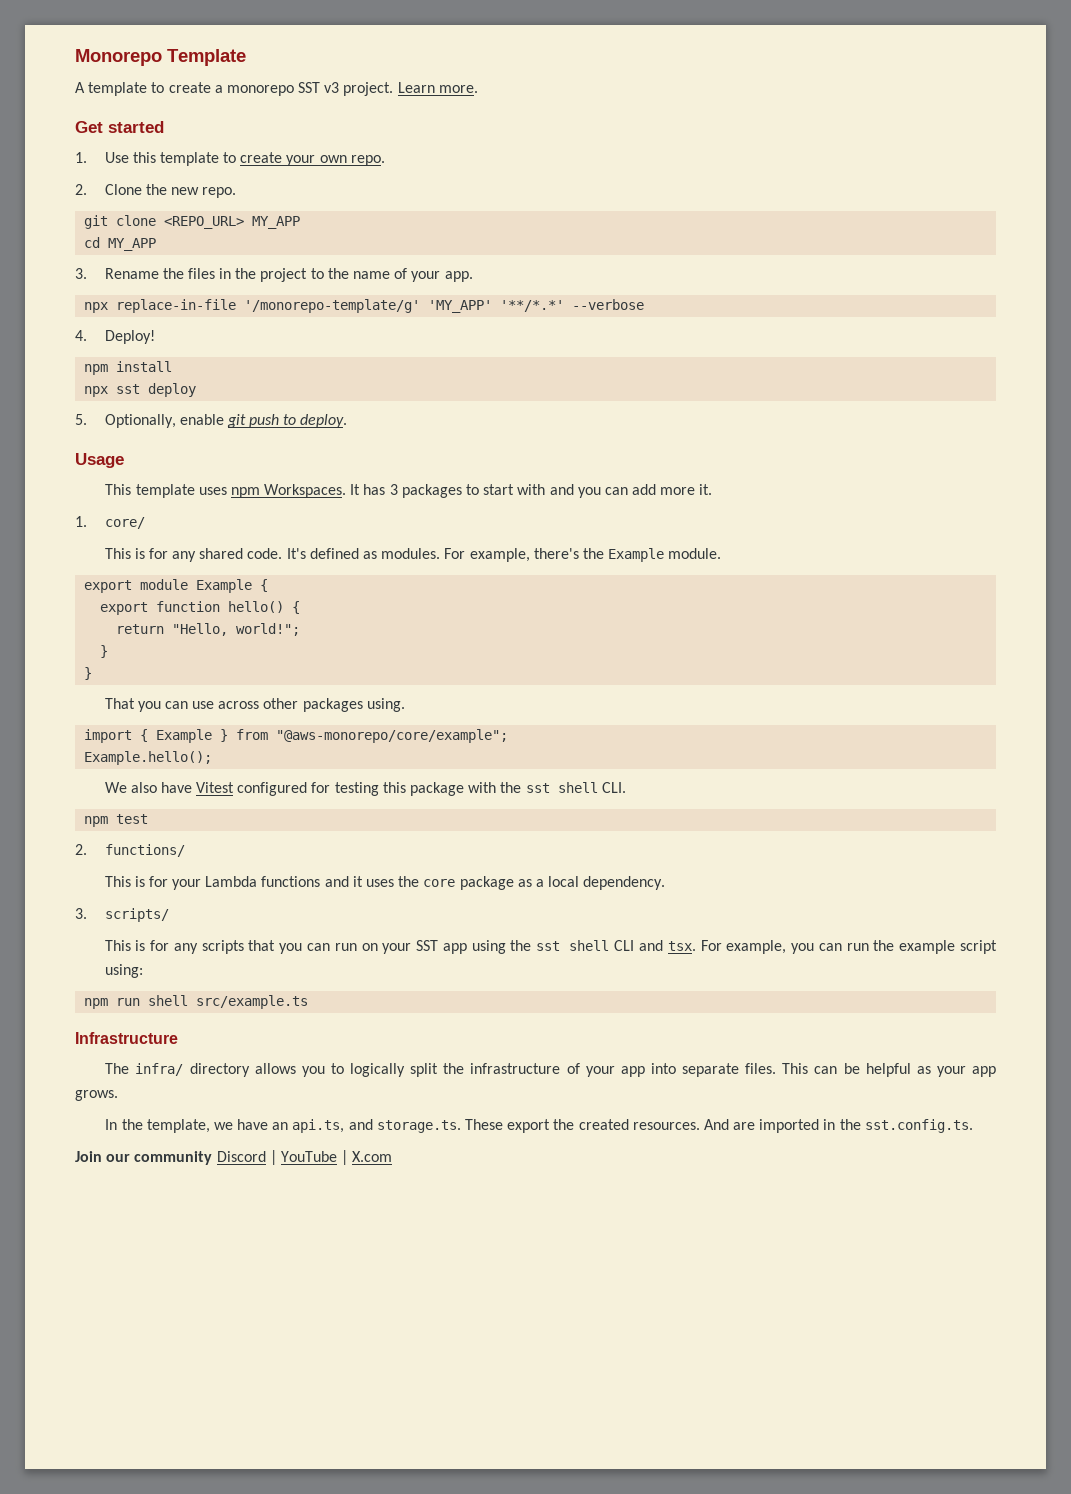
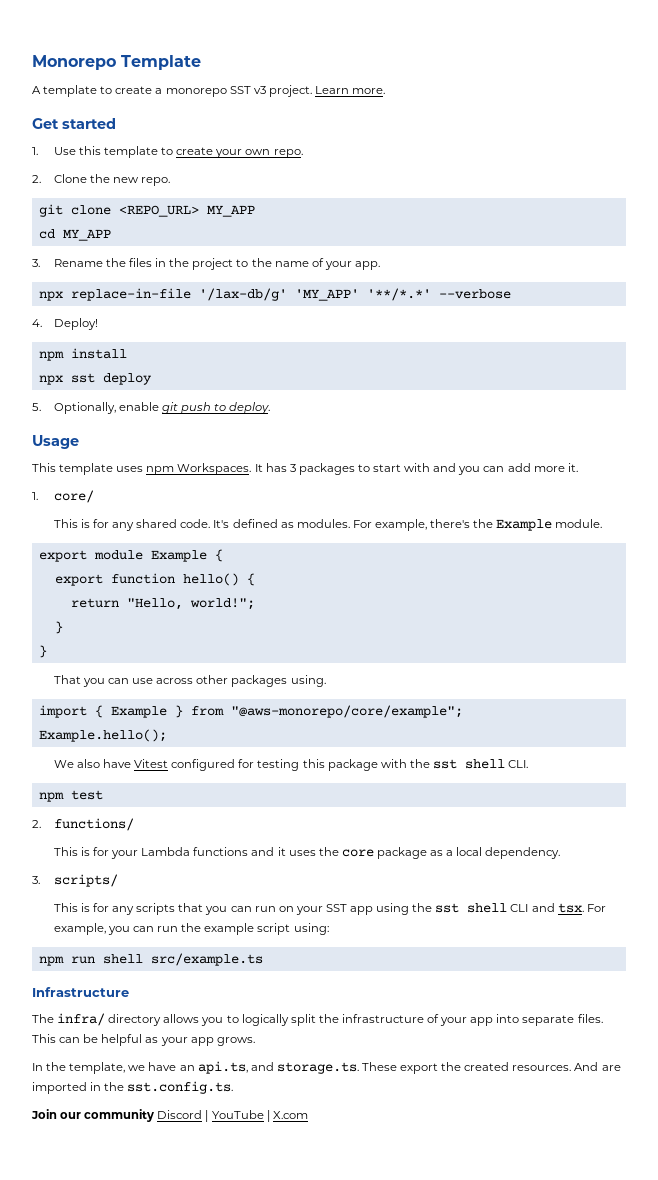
- npx replace-in-file '/monorepo-template/g' 'MY_APP' '**/*.*' --verbose
+ npx replace-in-file '/lax-db/g' 'MY_APP' '**/*.*' --verbose

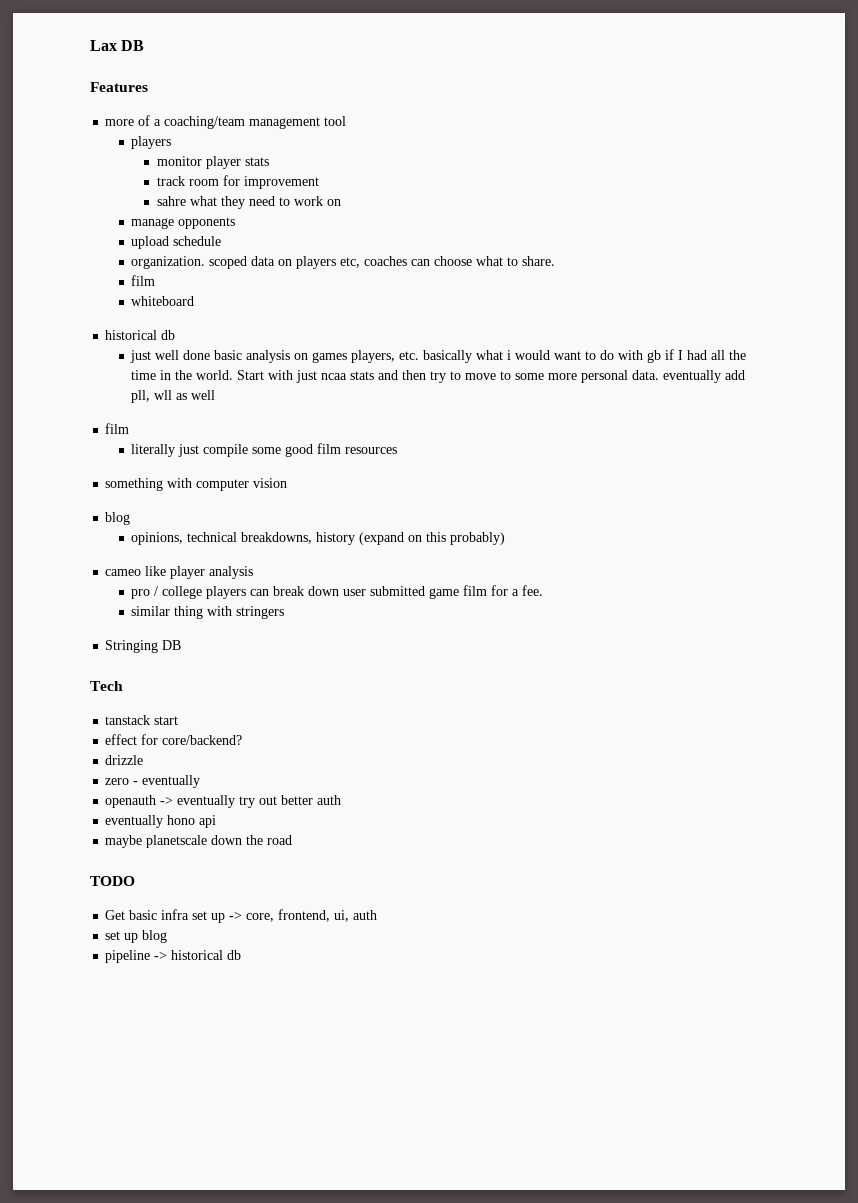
- Monorepo Template
- A template to create a monorepo SST v3 project. Learn more.
- Get started
- 1. Use this template to create your own repo.
- 2. Clone the new repo.
- git clone <REPO_URL> MY_APP
- cd MY_APP
- 3. Rename the files in the project to the name of your app.
- npx replace-in-file '/lax-db/g' 'MY_APP' '**/*.*' --verbose
- 4. Deploy!
- npm install
- npx sst deploy
- 5. Optionally, enable git push to deploy.
- Usage
- This template uses npm Workspaces. It has 3 packages to start with and you can add more it.
- 1. core/
- This is for any shared code. It's defined as modules. For example, there's the Example module.
- export module Example {
- export function hello() {
- return "Hello, world!";
- }
- }
- That you can use across other packages using.
- import { Example } from "@aws-monorepo/core/example";
- Example.hello();
- We also have Vitest configured for testing this package with the sst shell CLI.
- npm test
- 2. functions/
- This is for your Lambda functions and it uses the core package as a local dependency.
- 3. scripts/
- This is for any scripts that you can run on your SST app using the sst shell CLI and tsx. For example, you can run the example script using:
- npm run shell src/example.ts
- Infrastructure
- The infra/ directory allows you to logically split the infrastructure of your app into separate files. This can be helpful as your app grows.
- In the template, we have an api.ts, and storage.ts. These export the created resources. And are imported in the sst.config.ts.
- Join our community Discord | YouTube | X.com
+ Lax DB
+ Features
+ more of a coaching/team management tool
+ players
+ monitor player stats
+ track room for improvement
+ sahre what they need to work on
+ manage opponents
+ upload schedule
+ organization. scoped data on players etc, coaches can choose what to share.
+ film
+ whiteboard
+ historical db
+ just well done basic analysis on games players, etc. basically what i would want to do with gb if I had all the time in the world. Start with just ncaa stats and then try to move to some more personal data. eventually add pll, wll as well
+ film
+ literally just compile some good film resources
+ something with computer vision
+ blog
+ opinions, technical breakdowns, history (expand on this probably)
+ cameo like player analysis
+ pro / college players can break down user submitted game film for a fee.
+ similar thing with stringers
+ Stringing DB
+ Tech
+ tanstack start
+ effect for core/backend?
+ drizzle
+ zero - eventually
+ openauth -> eventually try out better auth
+ eventually hono api
+ maybe planetscale down the road
+ TODO
+ Get basic infra set up -> core, frontend, ui, auth
+ set up blog
+ pipeline -> historical db

